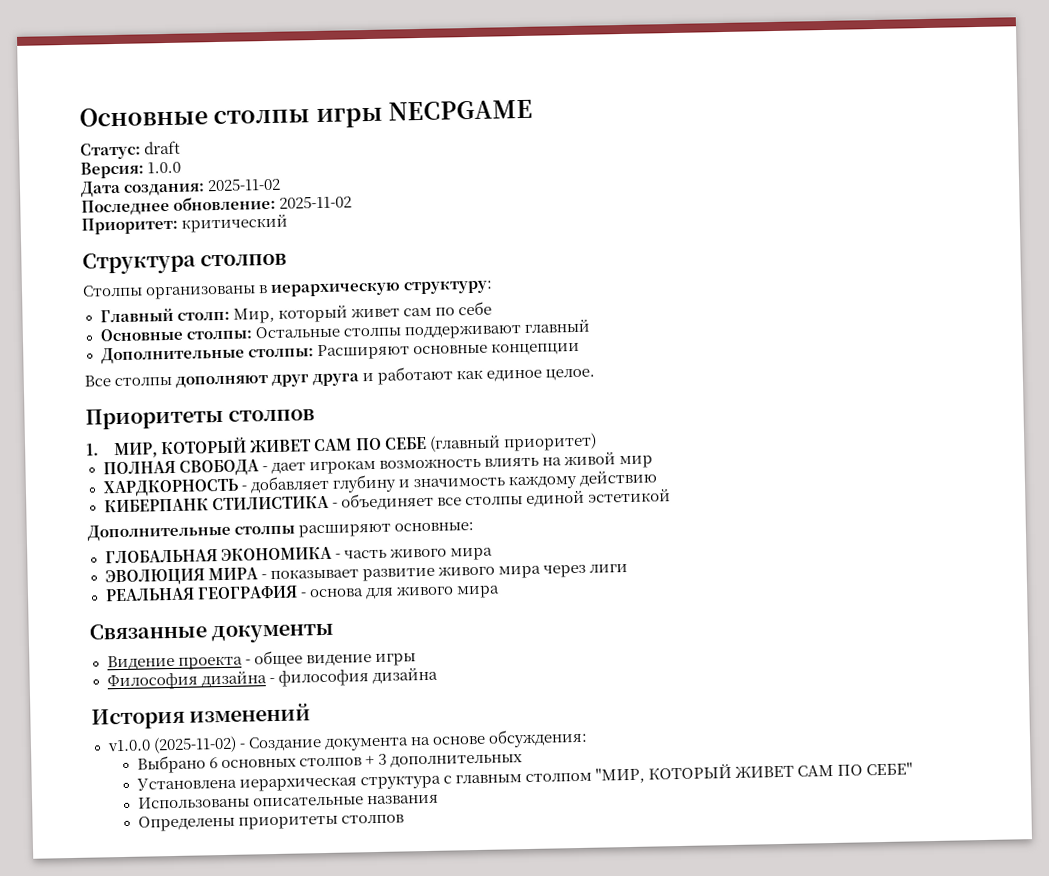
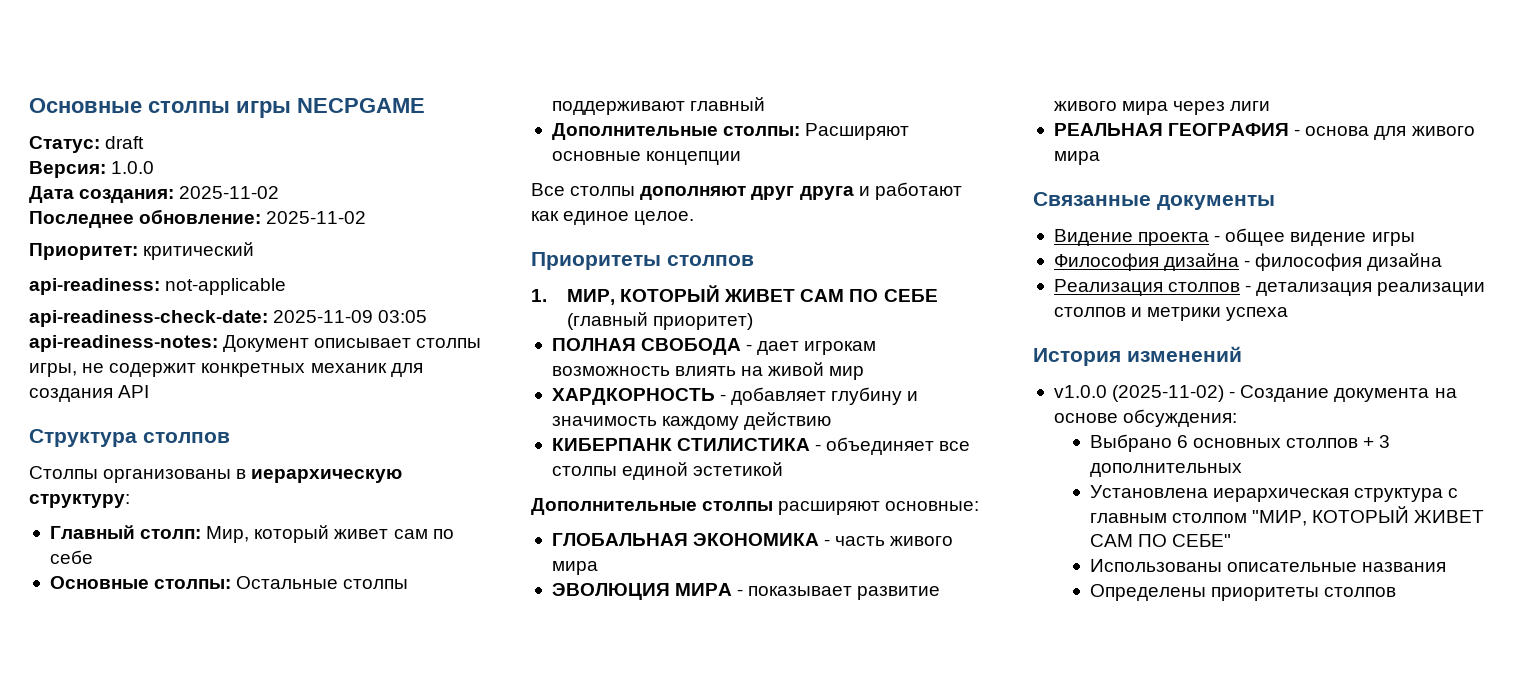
+ api-readiness: not-applicable
+ api-readiness-check-date: 2025-11-09 03:05 api-readiness-notes: Документ описывает столпы игры, не содержит конкретных механик для создания API
+ Реализация столпов - детализация реализации столпов и метрики успеха

